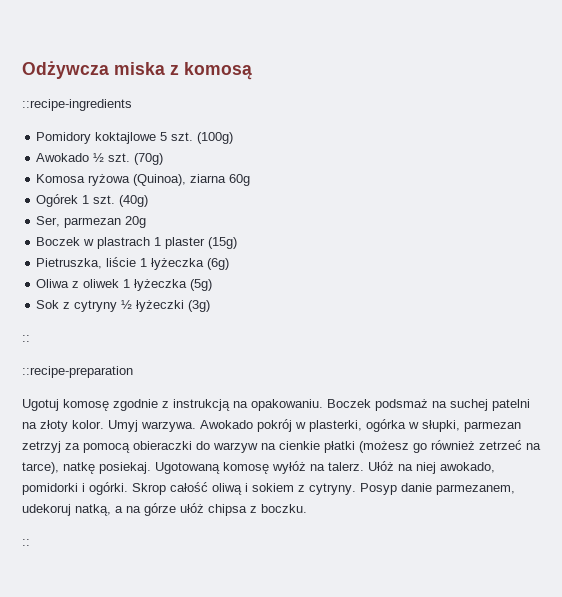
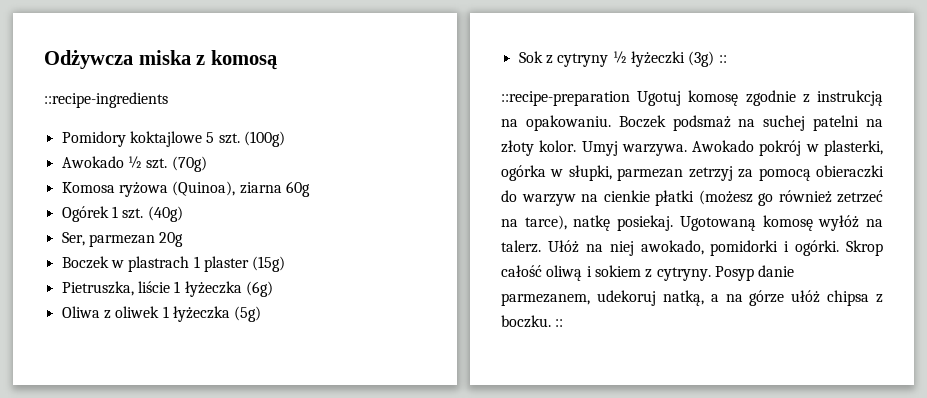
- Sok z cytryny ½ łyżeczki (3g)
- ::
+ Sok z cytryny ½ łyżeczki (3g) ::
- ::recipe-preparation
- Ugotuj komosę zgodnie z instrukcją na opakowaniu.
+ ::recipe-preparation Ugotuj komosę zgodnie z instrukcją na opakowaniu.
- Posyp danie parmezanem, udekoruj natką, a na górze ułóż chipsa z boczku.
- ::
+ Posyp danie parmezanem, udekoruj natką, a na górze ułóż chipsa z boczku. ::

